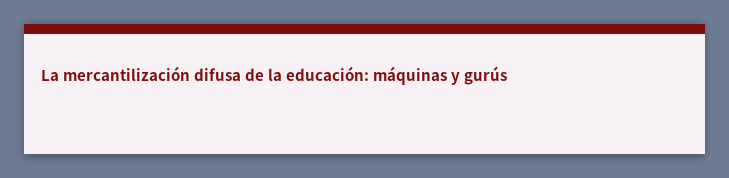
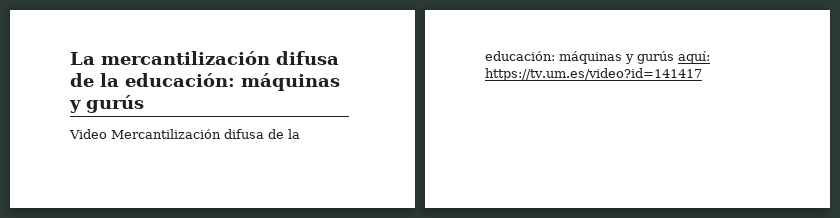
+ Video Mercantilización difusa de la educación: máquinas y gurús aquí: https://tv.um.es/video?id=141417

